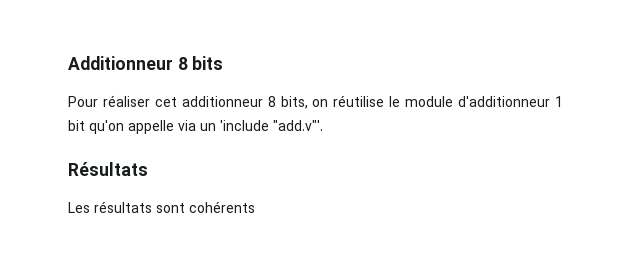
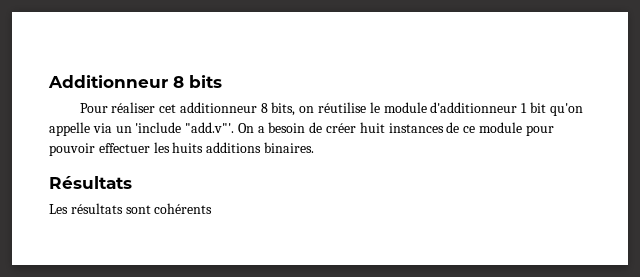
- Pour réaliser cet additionneur 8 bits, on réutilise le module d'additionneur 1 bit qu'on appelle via un 'include "add.v"'.
+ Pour réaliser cet additionneur 8 bits, on réutilise le module d'additionneur 1 bit qu'on appelle via un 'include "add.v"'. On a besoin de créer huit instances de ce module pour pouvoir effectuer les huits additions binaires.

